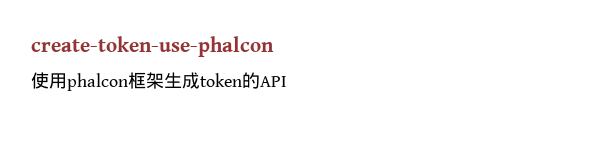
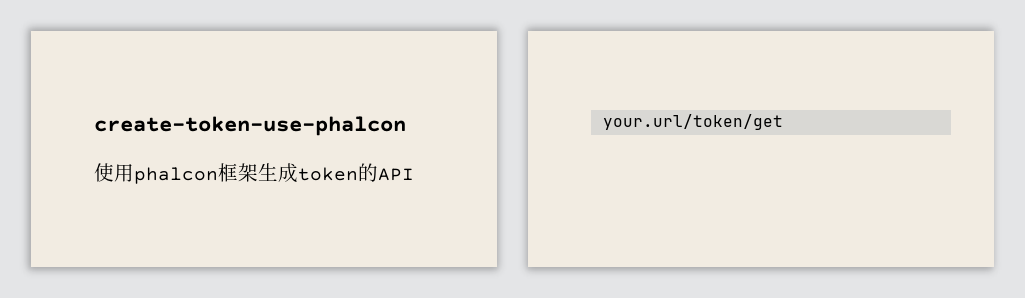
+ your.url/token/get

